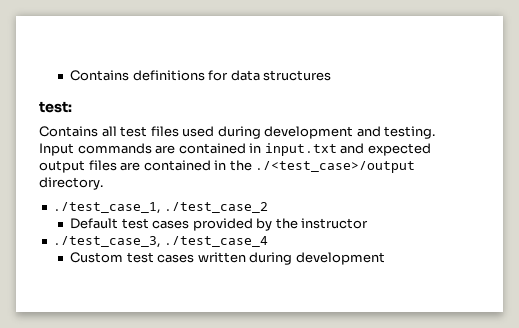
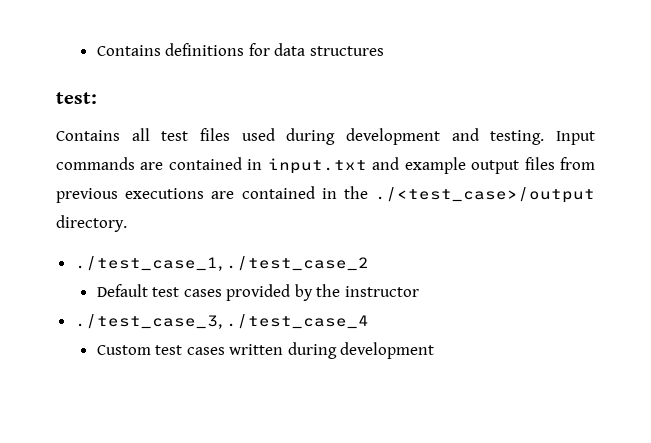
- Input commands are contained in input.txt and expected output files are contained in the ./<test_case>/output directory.
+ Input commands are contained in input.txt and example output files from previous executions are contained in the ./<test_case>/output directory.

